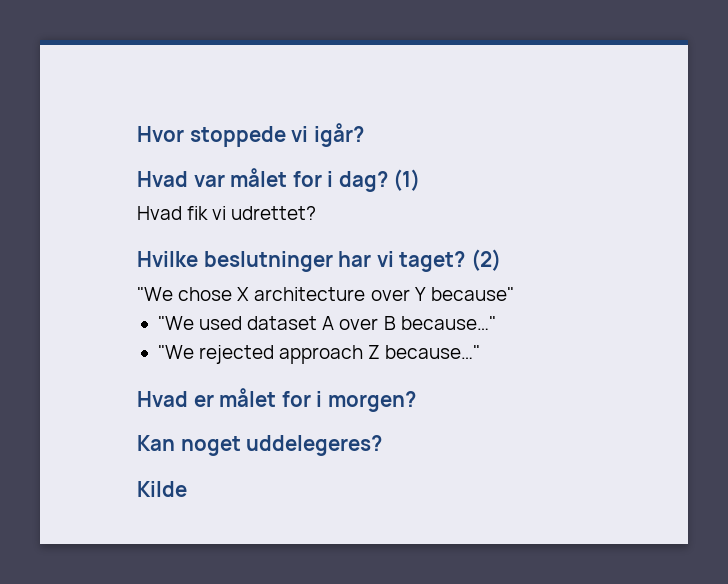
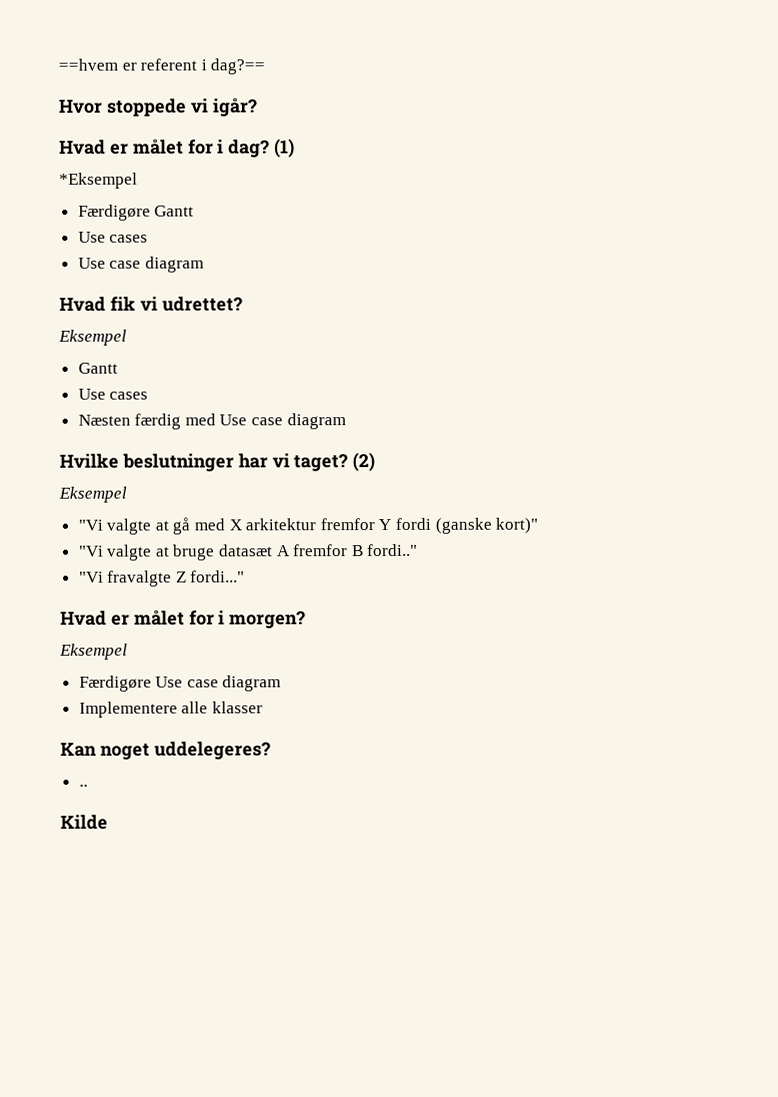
+ ==hvem er referent i dag?==
- Hvad var målet for i dag?
+ Hvad er målet for i dag?
+ *Eksempel
+ Færdigøre Gantt
+ Use cases
+ Use case diagram
  Hvad fik vi udrettet?
+ Eksempel
+ Gantt
+ Use cases
+ Næsten færdig med Use case diagram
  (2)
- "We chose X architecture over Y because"
- "We used dataset A over B because…"
- "We rejected approach Z because…"
+ Eksempel
+ "Vi valgte at gå med X arkitektur fremfor Y fordi (ganske kort)"
+ "Vi valgte at bruge datasæt A fremfor B fordi.."
+ "Vi fravalgte Z fordi..."
  Hvad er målet for i morgen?
+ Eksempel
+ Færdigøre Use case diagram
+ Implementere alle klasser
+ ..

